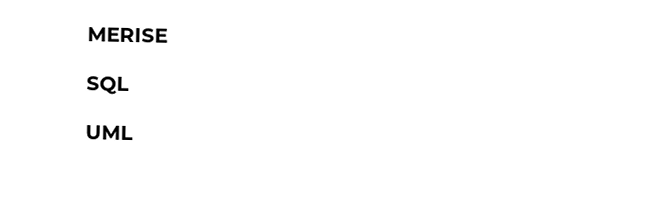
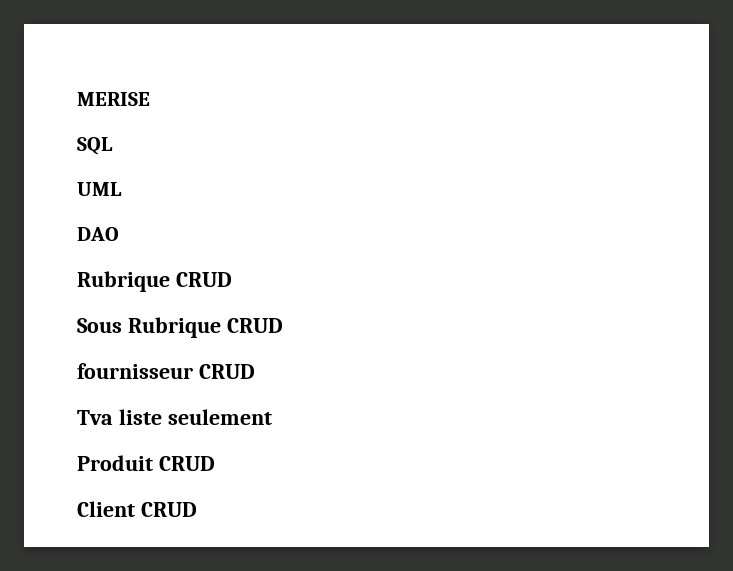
+ DAO
+ Rubrique CRUD
+ Sous Rubrique CRUD
+ fournisseur CRUD
+ Tva liste seulement
+ Produit CRUD
+ Client CRUD

